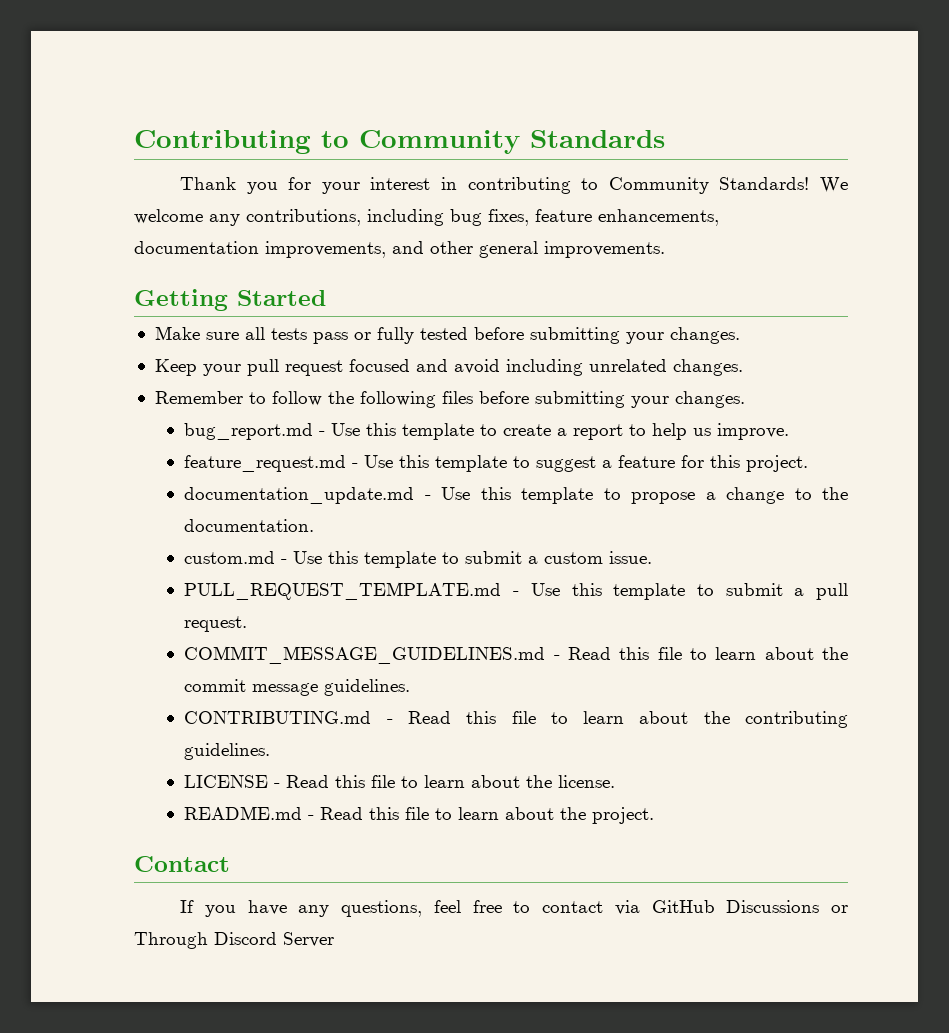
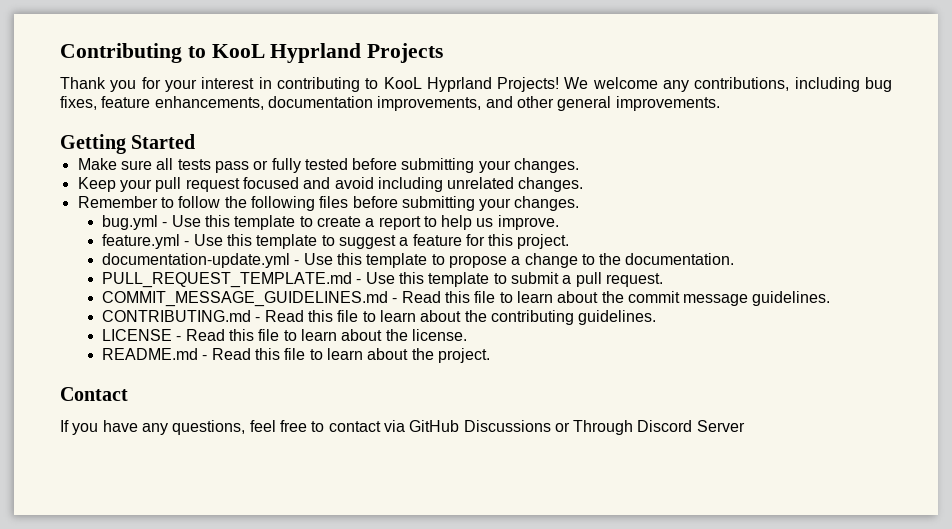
- Contributing to Community Standards
+ Contributing to KooL Hyprland Projects
- Thank you for your interest in contributing to Community Standards!
+ Thank you for your interest in contributing to KooL Hyprland Projects!
- bug_report.md - Use this template to create a report to help us improve.
+ bug.yml - Use this template to create a report to help us improve.
- feature_request.md - Use this template to suggest a feature for this project.
+ feature.yml - Use this template to suggest a feature for this project.
- documentation_update.md - Use this template to propose a change to the documentation.
+ documentation-update.yml - Use this template to propose a change to the documentation.
- custom.md - Use this template to submit a custom issue.

